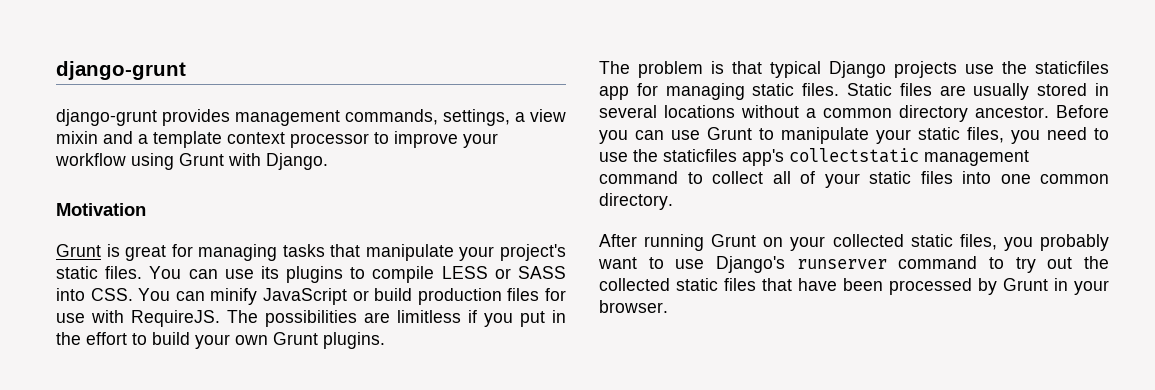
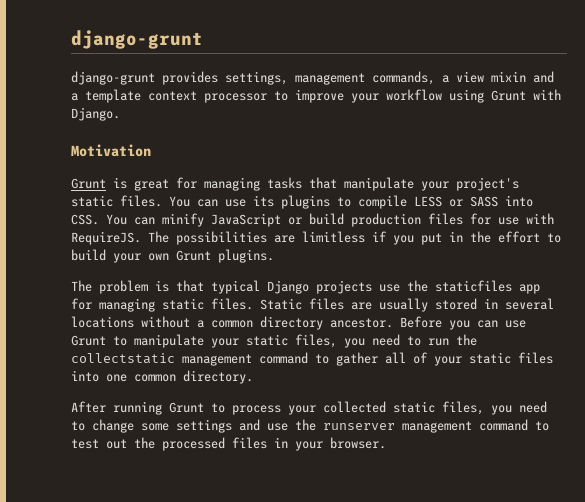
- django-grunt provides management commands, settings, a view mixin and a template context processor to improve your workflow using Grunt with Django.
+ django-grunt provides settings, management commands, a view mixin and a template context processor to improve your workflow using Grunt with Django.
- Before you can use Grunt to manipulate your static files, you need to use the staticfiles app's collectstatic management command to collect all of your static files into one common directory.
+ Before you can use Grunt to manipulate your static files, you need to run the collectstatic management command to gather all of your static files into one common directory.
- After running Grunt on your collected static files, you probably want to use Django's runserver command to try out the collected static files that have been processed by Grunt in your browser.
+ After running Grunt to process your collected static files, you need to change some settings and use the runserver management command to test out the processed files in your browser.

